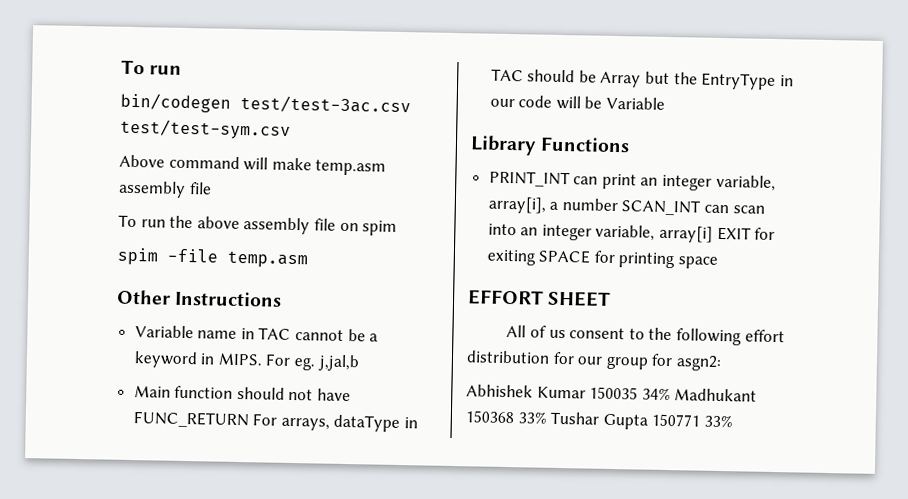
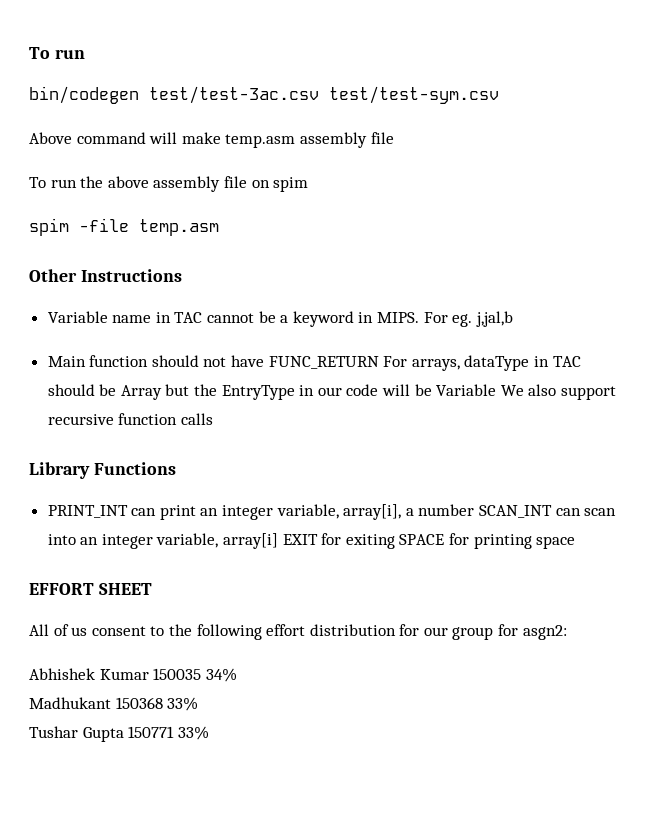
- Main function should not have FUNC_RETURN For arrays, dataType in TAC should be Array but the EntryType in our code will be Variable
+ Main function should not have FUNC_RETURN For arrays, dataType in TAC should be Array but the EntryType in our code will be Variable We also support recursive function calls
- Abhishek Kumar 150035 34% Madhukant 150368 33% Tushar Gupta 150771 33%
+ Abhishek Kumar 150035 34%
+ Madhukant 150368 33%
+ Tushar Gupta 150771 33%

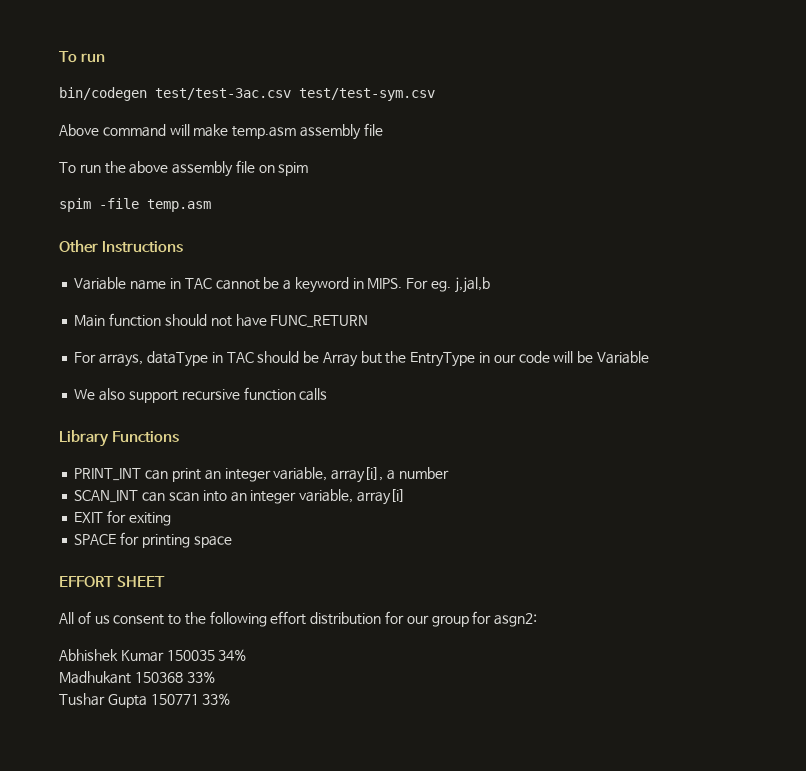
- Main function should not have FUNC_RETURN For arrays, dataType in TAC should be Array but the EntryType in our code will be Variable We also support recursive function calls
+ Main function should not have FUNC_RETURN
+ For arrays, dataType in TAC should be Array but the EntryType in our code will be Variable
+ We also support recursive function calls
- PRINT_INT can print an integer variable, array[i], a number SCAN_INT can scan into an integer variable, array[i] EXIT for exiting SPACE for printing space
+ PRINT_INT can print an integer variable, array[i], a number
+ SCAN_INT can scan into an integer variable, array[i]
+ EXIT for exiting
+ SPACE for printing space

